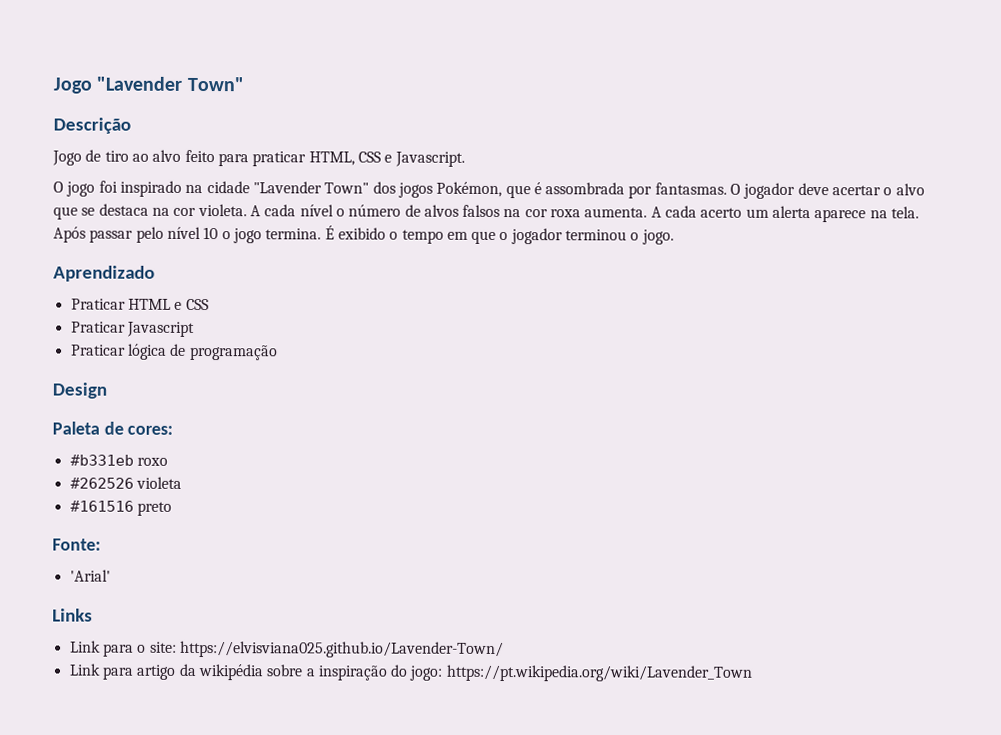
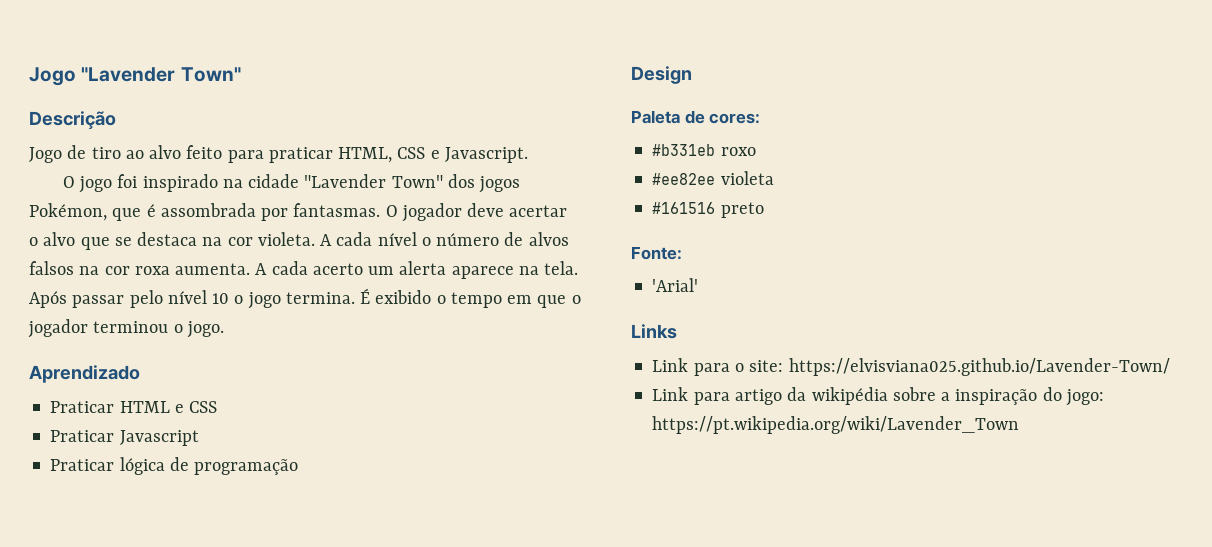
- #262526 violeta
+ #ee82ee violeta

